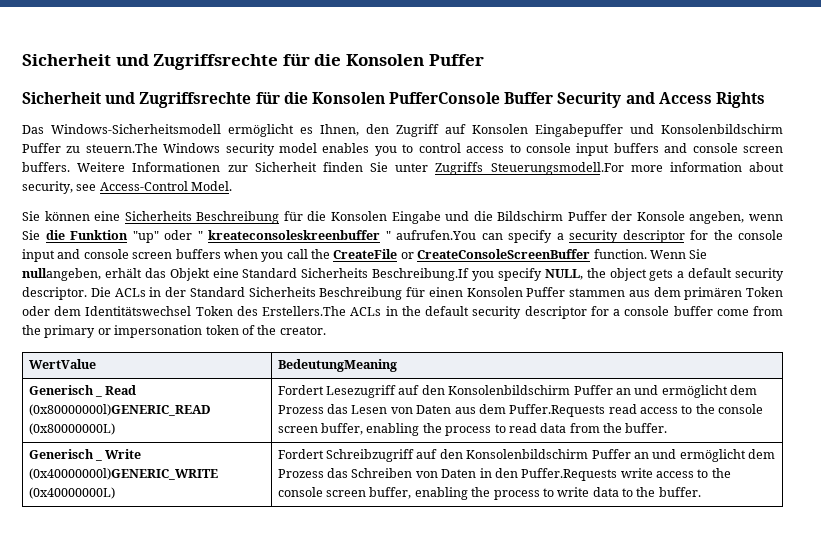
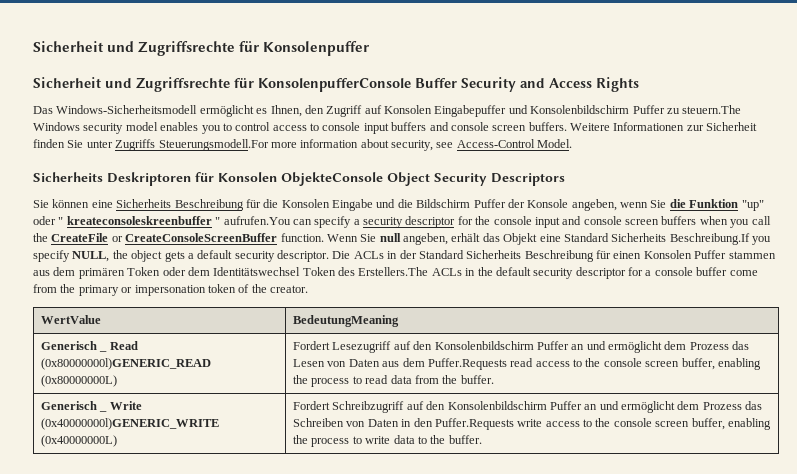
- Sicherheit und Zugriffsrechte für die Konsolen Puffer
- Sicherheit und Zugriffsrechte für die Konsolen PufferConsole Buffer Security and Access Rights
+ Sicherheit und Zugriffsrechte für Konsolenpuffer
+ Sicherheit und Zugriffsrechte für KonsolenpufferConsole Buffer Security and Access Rights
+ Sicherheits Deskriptoren für Konsolen ObjekteConsole Object Security Descriptors
- Wenn Sie nullangeben, erhält das Objekt eine Standard Sicherheits Beschreibung.If you specify NULL, the object gets a default security descriptor.
+ Wenn Sie null angeben, erhält das Objekt eine Standard Sicherheits Beschreibung.If you specify NULL, the object gets a default security descriptor.

